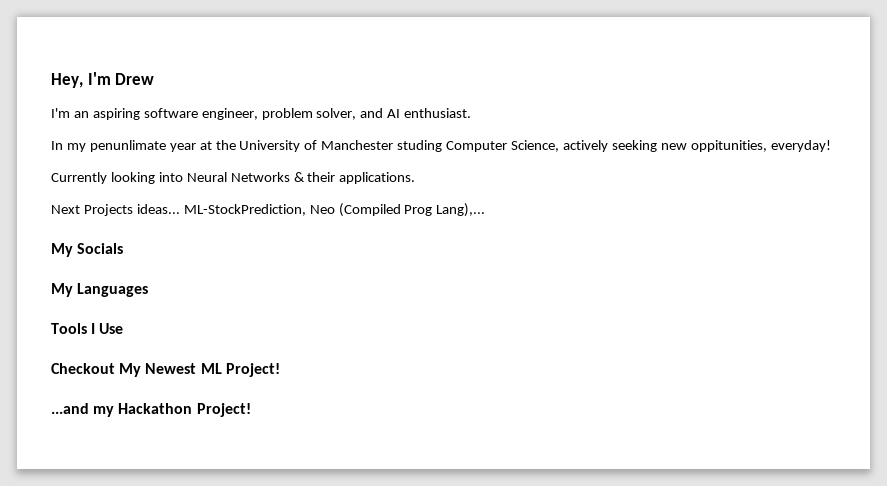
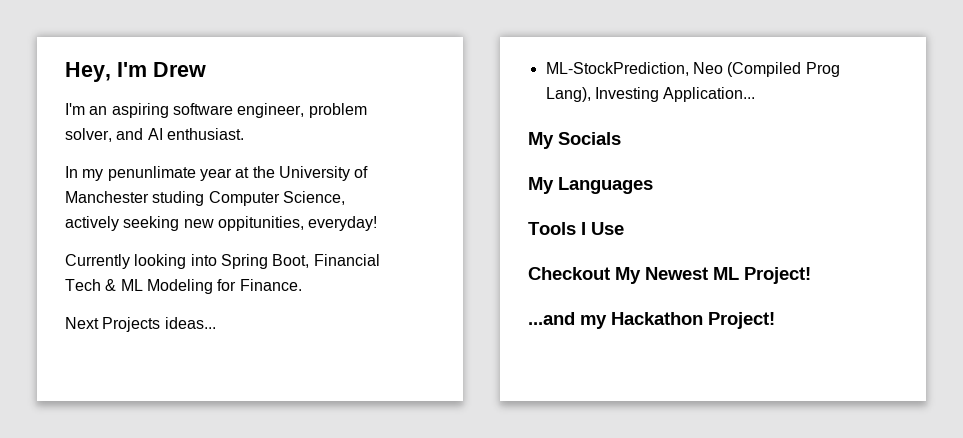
- Currently looking into Neural Networks & their applications.
+ Currently looking into Spring Boot, Financial Tech & ML Modeling for Finance.
- Next Projects ideas... ML-StockPrediction, Neo (Compiled Prog Lang),...
+ Next Projects ideas...
+ ML-StockPrediction, Neo (Compiled Prog Lang), Investing Application...

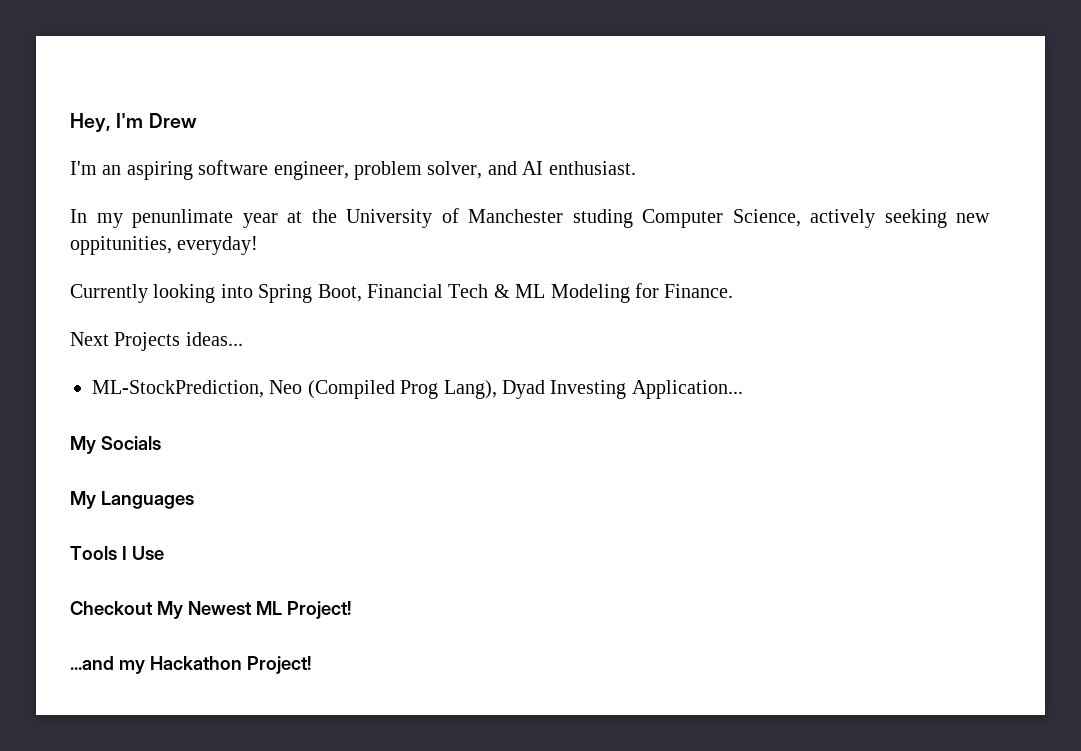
- ML-StockPrediction, Neo (Compiled Prog Lang), Investing Application...
+ ML-StockPrediction, Neo (Compiled Prog Lang), Dyad Investing Application...

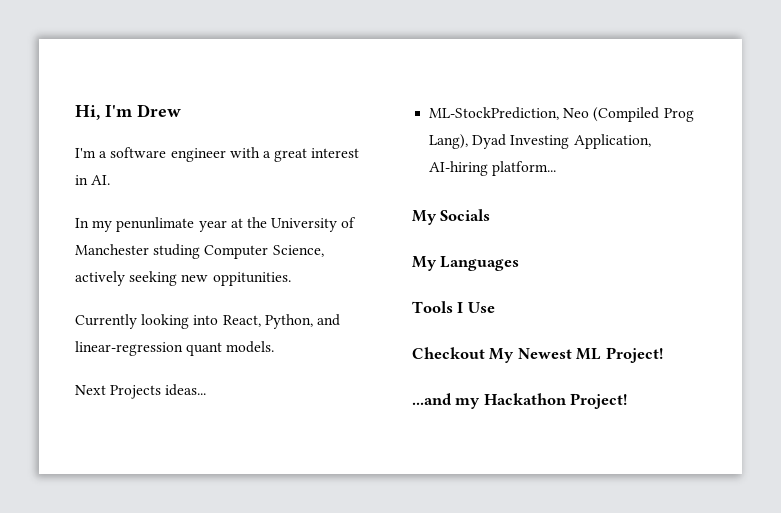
- Hey, I'm Drew
+ Hi, I'm Drew
- I'm an aspiring software engineer, problem solver, and AI enthusiast.
+ I'm a software engineer with a great interest in AI.
- In my penunlimate year at the University of Manchester studing Computer Science, actively seeking new oppitunities, everyday!
+ In my penunlimate year at the University of Manchester studing Computer Science, actively seeking new oppitunities.
- Currently looking into Spring Boot, Financial Tech & ML Modeling for Finance.
+ Currently looking into React, Python, and linear-regression quant models.
- ML-StockPrediction, Neo (Compiled Prog Lang), Dyad Investing Application...
+ ML-StockPrediction, Neo (Compiled Prog Lang), Dyad Investing Application, AI-hiring platform...

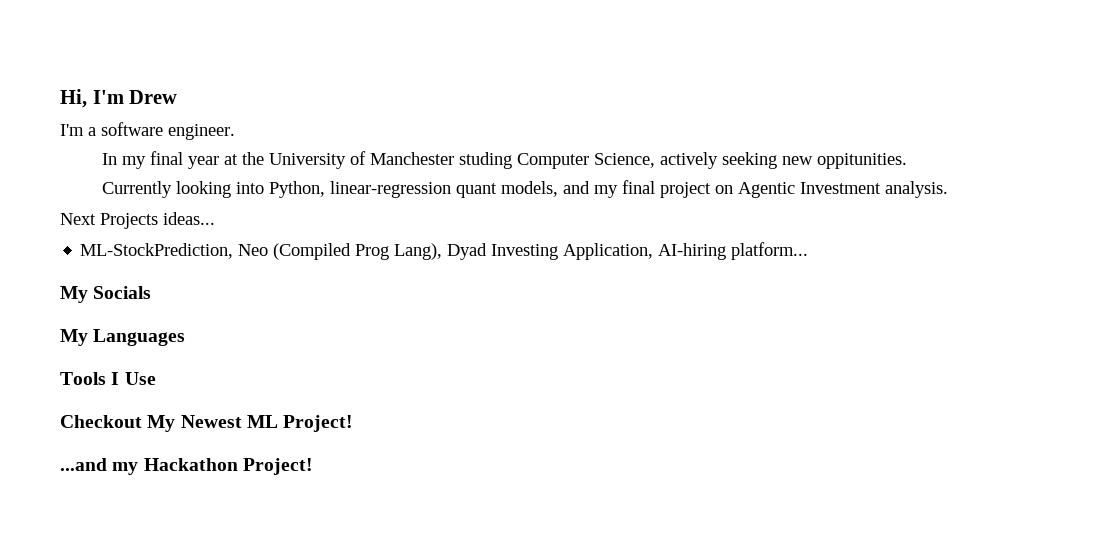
- I'm a software engineer with a great interest in AI.
+ I'm a software engineer.
- In my penunlimate year at the University of Manchester studing Computer Science, actively seeking new oppitunities.
+ In my final year at the University of Manchester studing Computer Science, actively seeking new oppitunities.
- Currently looking into React, Python, and linear-regression quant models.
+ Currently looking into Python, linear-regression quant models, and my final project on Agentic Investment analysis.

